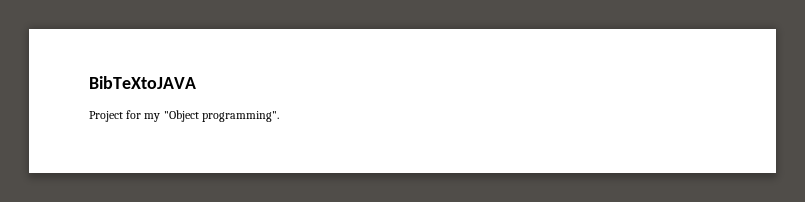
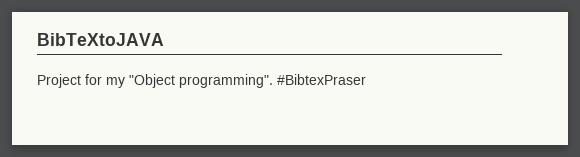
+ #BibtexPraser

